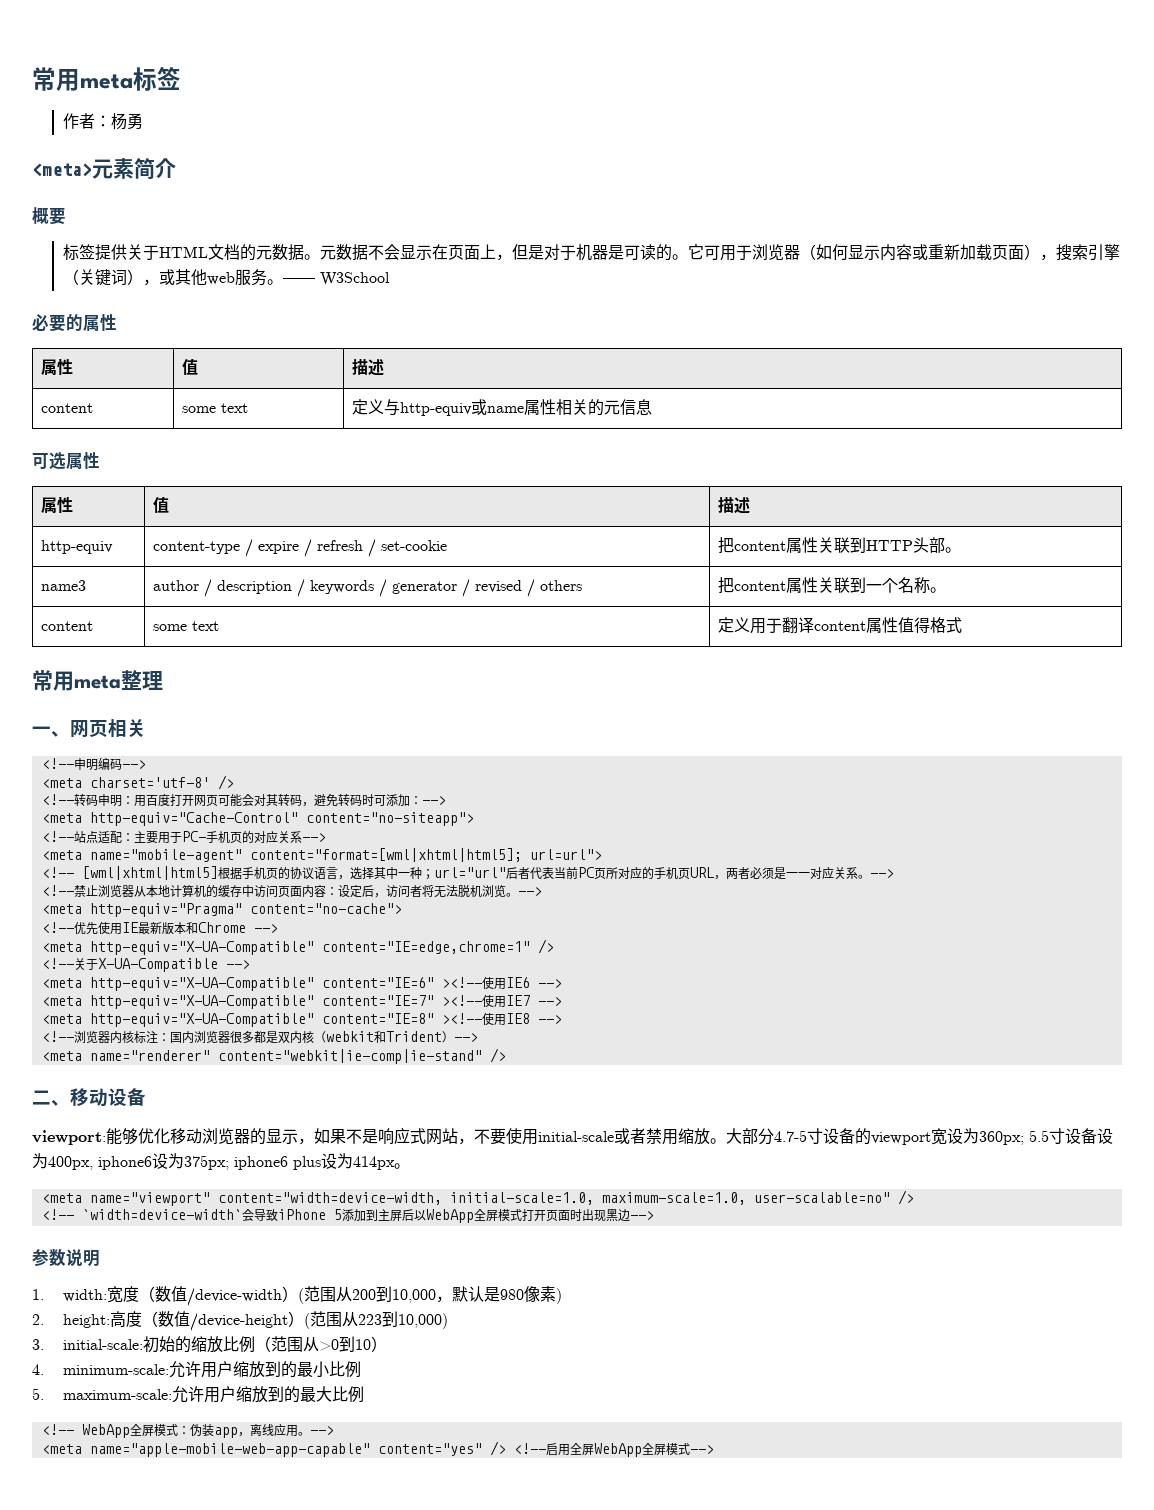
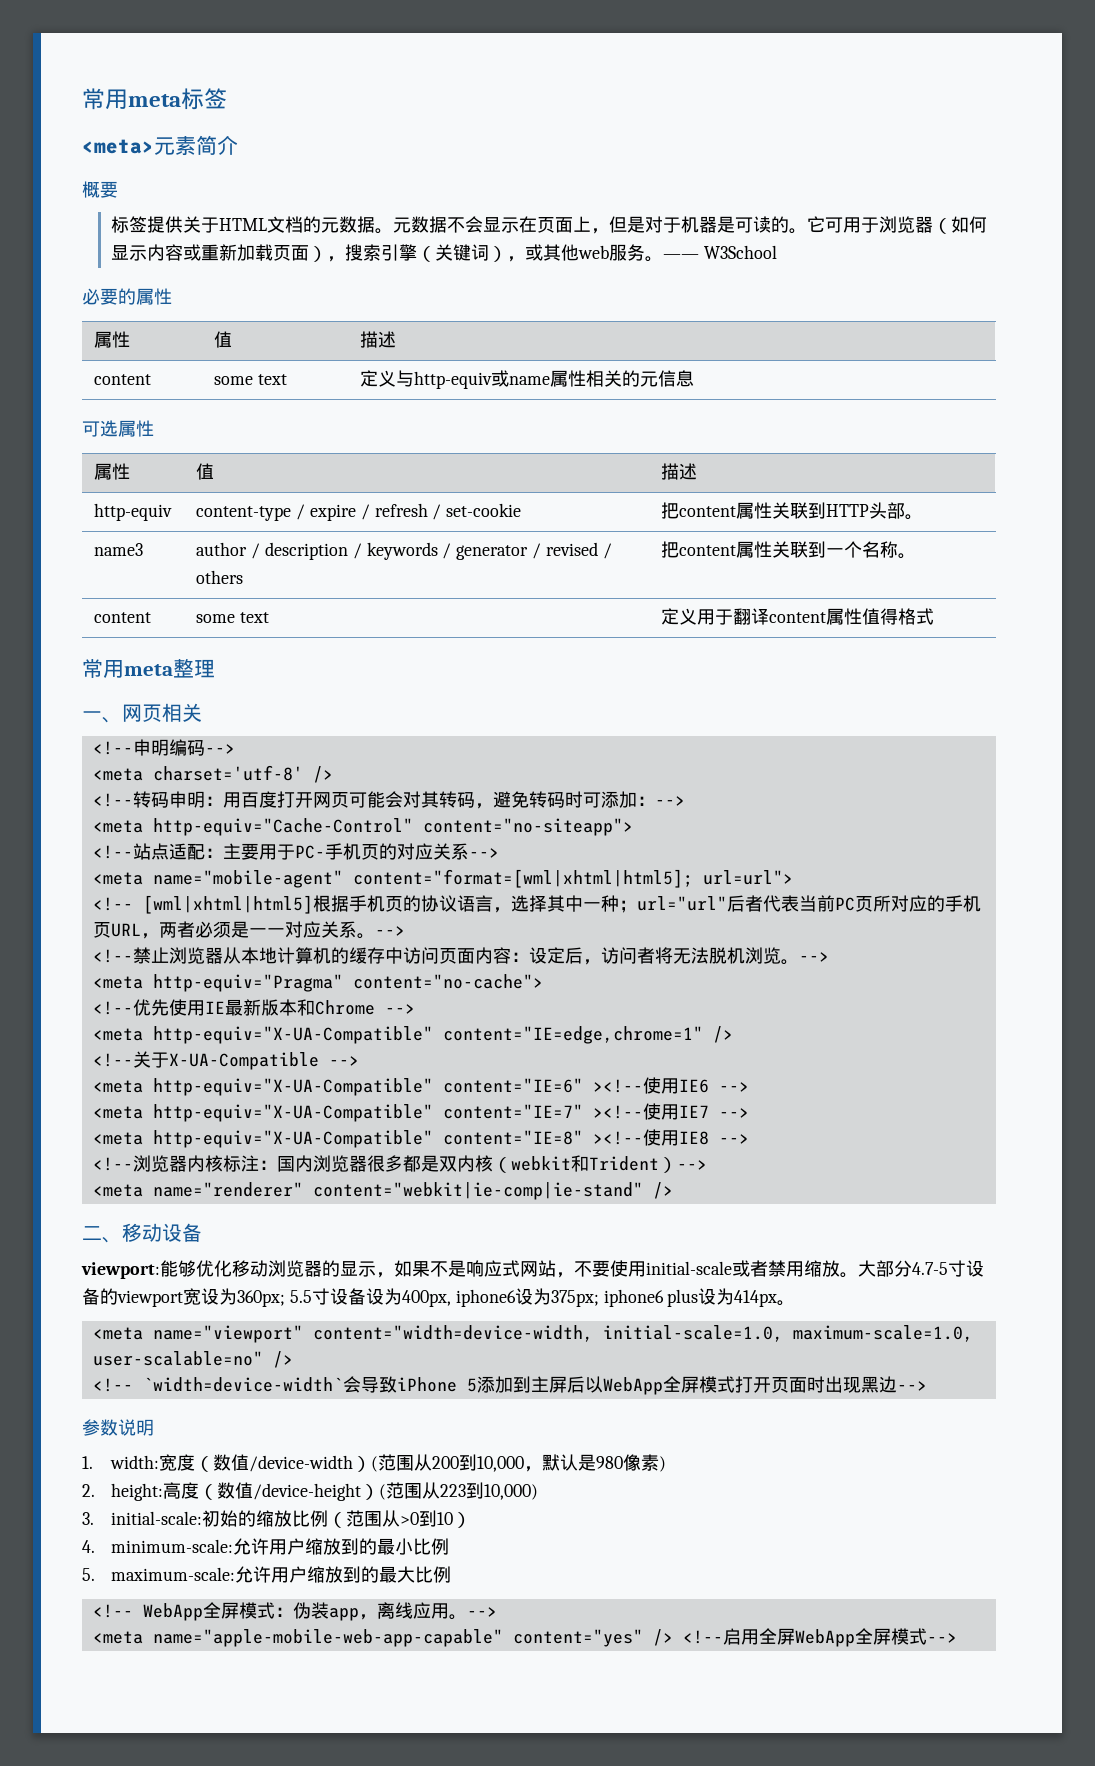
- 作者：杨勇

